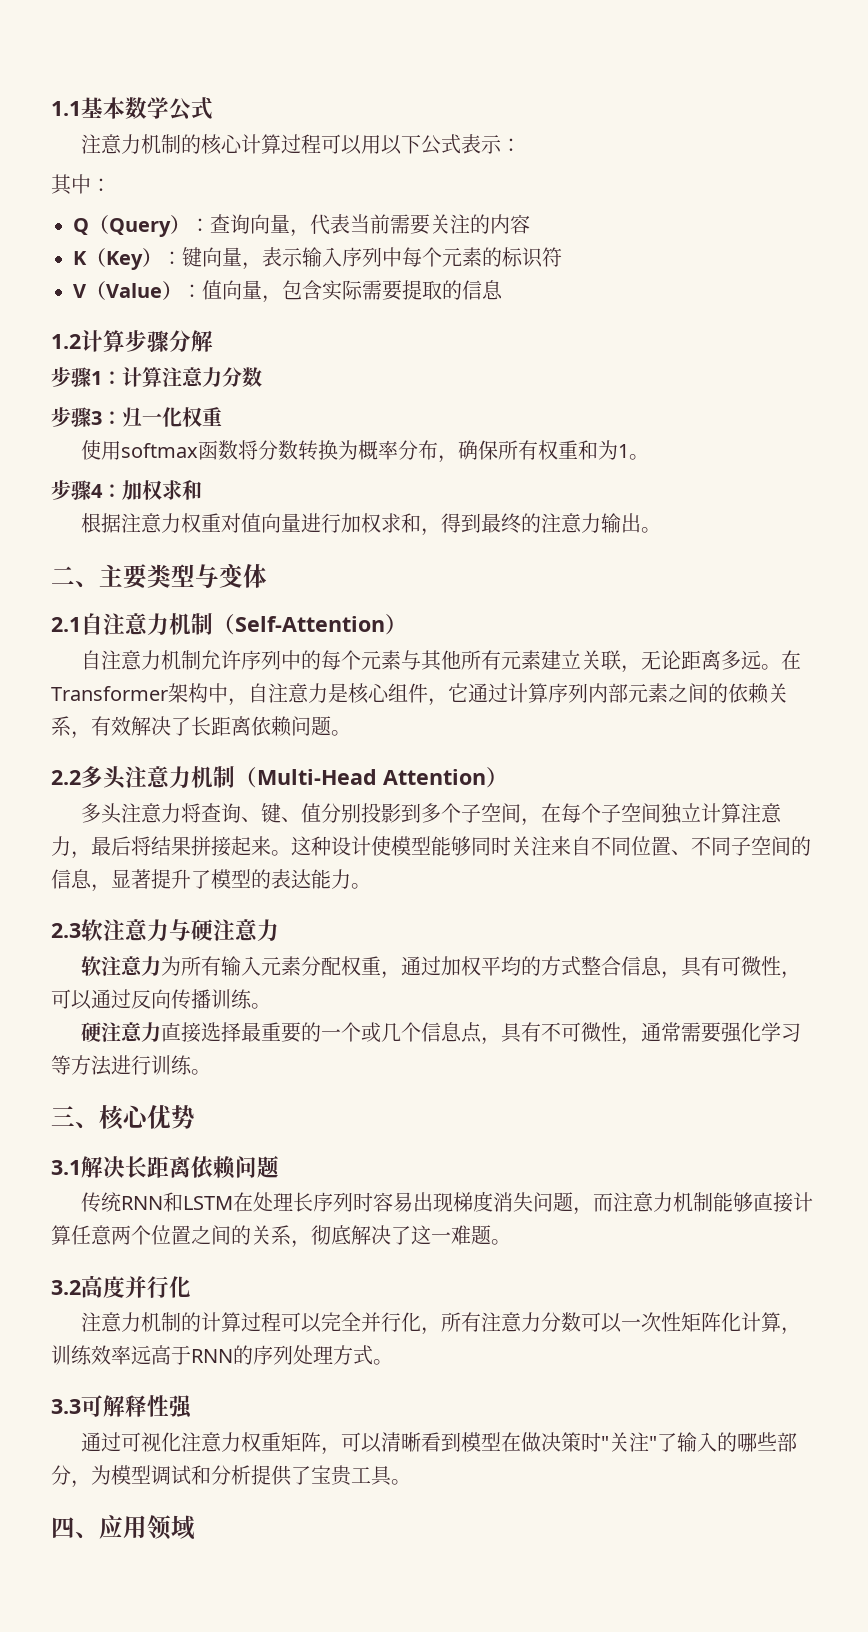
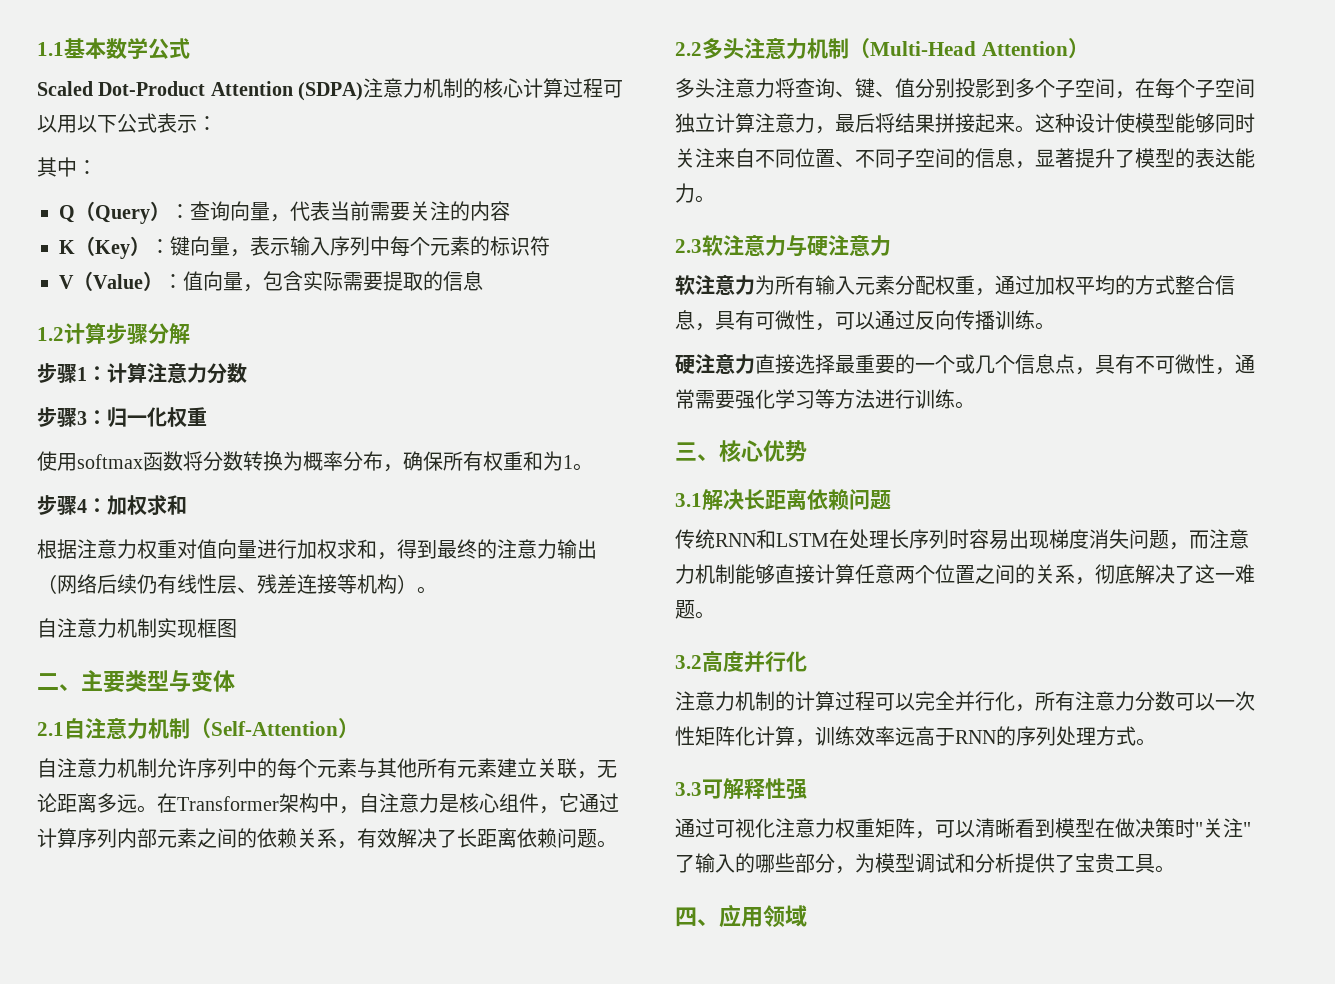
- 注意力机制的核心计算过程可以用以下公式表示：
+ Scaled Dot-Product Attention (SDPA)注意力机制的核心计算过程可以用以下公式表示：
- 根据注意力权重对值向量进行加权求和，得到最终的注意力输出。
+ 根据注意力权重对值向量进行加权求和，得到最终的注意力输出（网络后续仍有线性层、残差连接等机构）。
+ 自注意力机制实现框图

